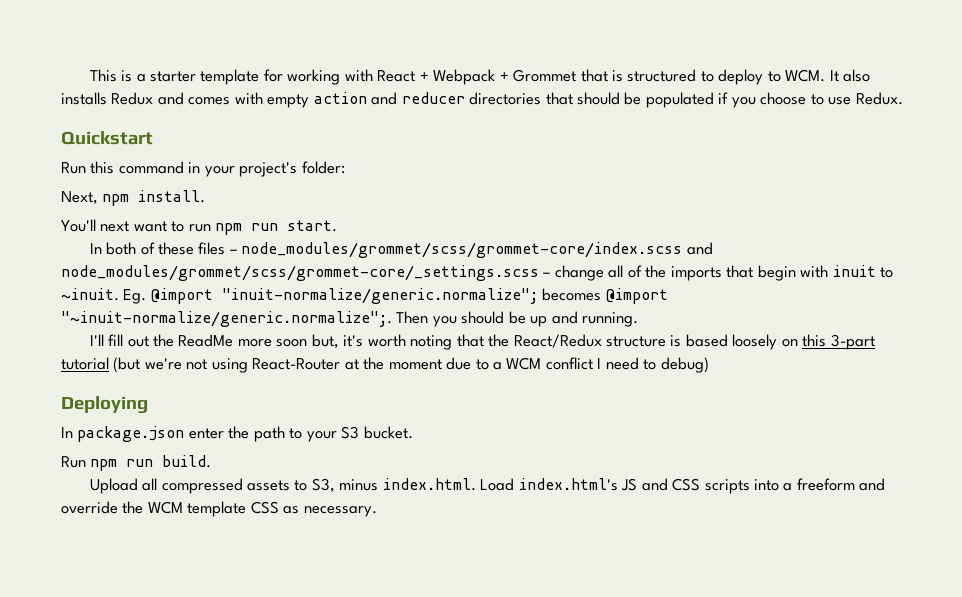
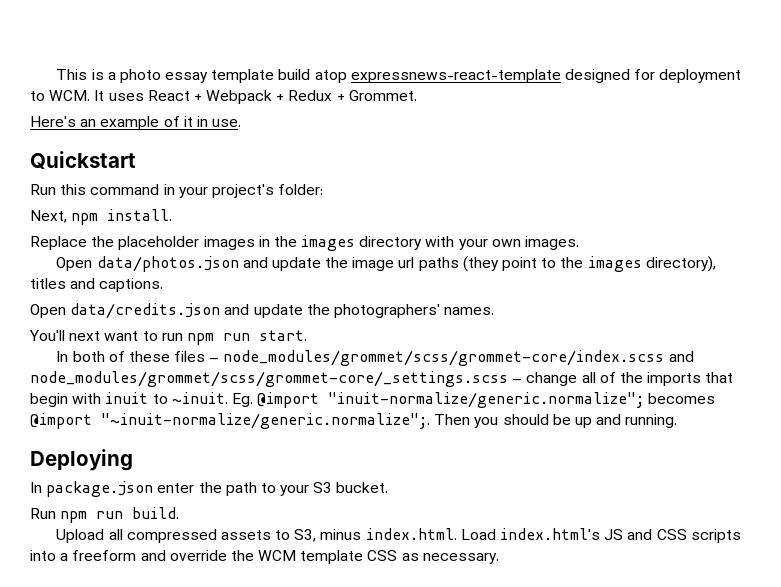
- This is a starter template for working with React + Webpack + Grommet that is structured to deploy to WCM. It also installs Redux and comes with empty action and reducer directories that should be populated if you choose to use Redux.
+ This is a photo essay template build atop expressnews-react-template designed for deployment to WCM. It uses React + Webpack + Redux + Grommet.
+ Here's an example of it in use.
+ Replace the placeholder images in the images directory with your own images.
+ Open data/photos.json and update the image url paths (they point to the images directory), titles and captions.
+ Open data/credits.json and update the photographers' names.
- I'll fill out the ReadMe more soon but, it's worth noting that the React/Redux structure is based loosely on this 3-part tutorial (but we're not using React-Router at the moment due to a WCM conflict I need to debug)

